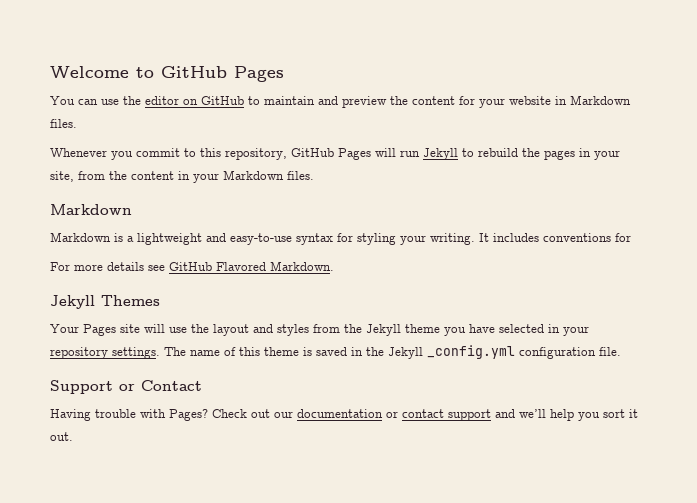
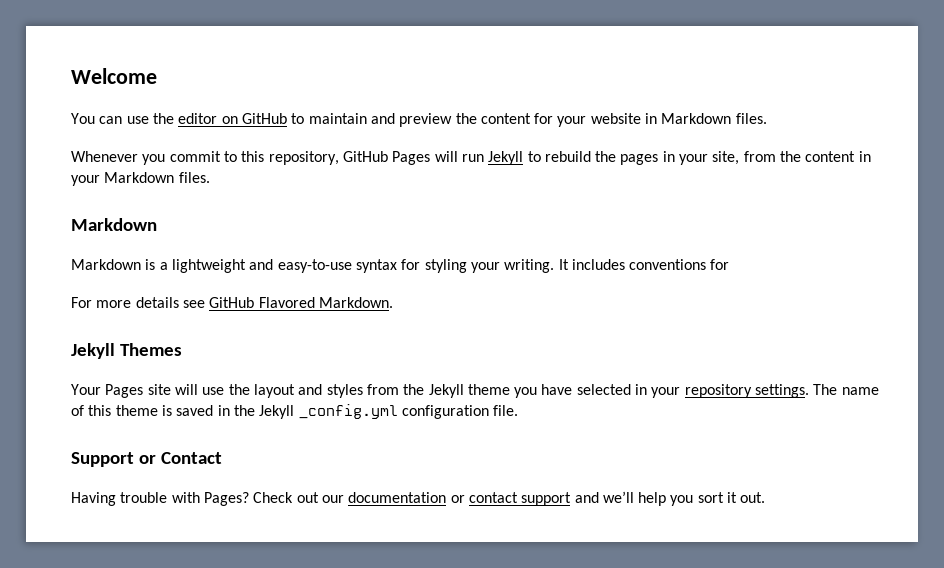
- Welcome to GitHub Pages
+ Welcome

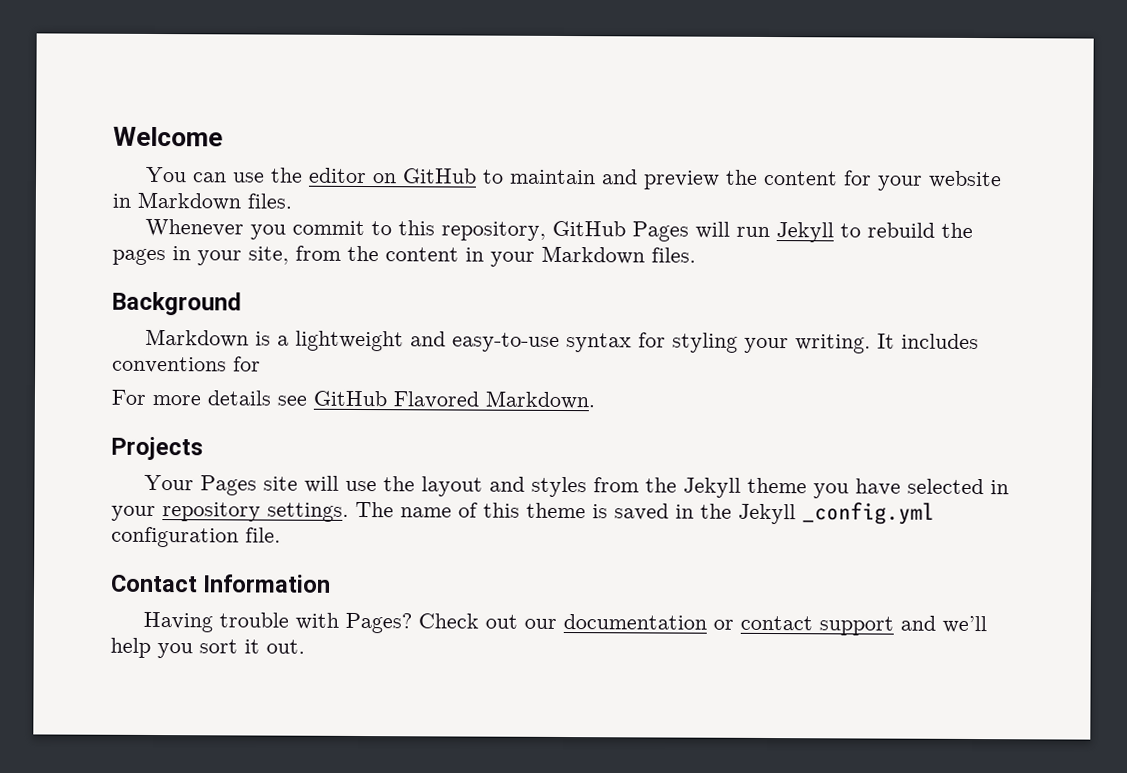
  Whenever you commit to this repository, GitHub Pages will run Jekyll to rebuild the pages in your site, from the content in your Markdown files.
- Markdown
+ Background
- Jekyll Themes
+ Projects
- Support or Contact
+ Contact Information

